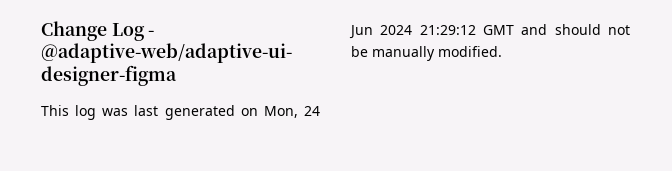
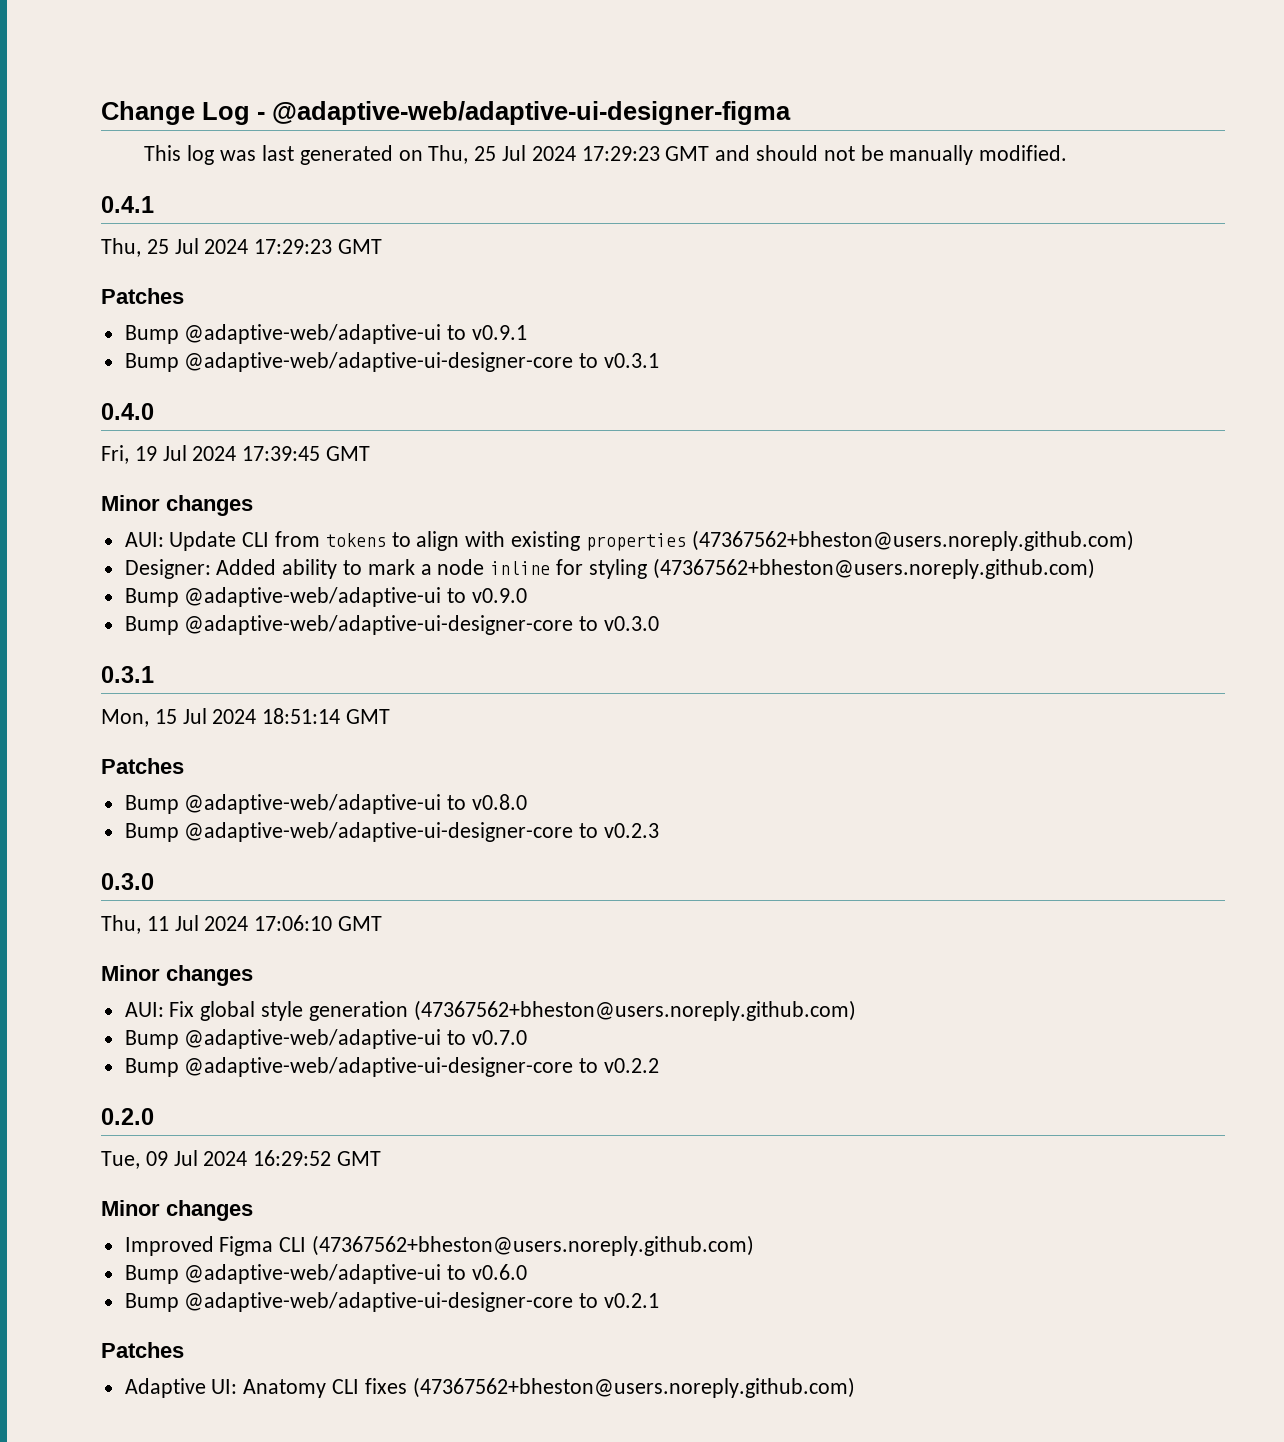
- This log was last generated on Mon, 24 Jun 2024 21:29:12 GMT and should not be manually modified.
+ This log was last generated on Thu, 25 Jul 2024 17:29:23 GMT and should not be manually modified.
+ 0.4.1
+ Thu, 25 Jul 2024 17:29:23 GMT
+ Patches
+ Bump @adaptive-web/adaptive-ui to v0.9.1
+ Bump @adaptive-web/adaptive-ui-designer-core to v0.3.1
+ 0.4.0
+ Fri, 19 Jul 2024 17:39:45 GMT
+ Minor changes
+ AUI: Update CLI from tokens to align with existing properties (47367562+bheston@users.noreply.github.com)
+ Designer: Added ability to mark a node inline for styling (47367562+bheston@users.noreply.github.com)
+ Bump @adaptive-web/adaptive-ui to v0.9.0
+ Bump @adaptive-web/adaptive-ui-designer-core to v0.3.0
+ 0.3.1
+ Mon, 15 Jul 2024 18:51:14 GMT
+ Patches
+ Bump @adaptive-web/adaptive-ui to v0.8.0
+ Bump @adaptive-web/adaptive-ui-designer-core to v0.2.3
+ 0.3.0
+ Thu, 11 Jul 2024 17:06:10 GMT
+ Minor changes
+ AUI: Fix global style generation (47367562+bheston@users.noreply.github.com)
+ Bump @adaptive-web/adaptive-ui to v0.7.0
+ Bump @adaptive-web/adaptive-ui-designer-core to v0.2.2
+ 0.2.0
+ Tue, 09 Jul 2024 16:29:52 GMT
+ Minor changes
+ Improved Figma CLI (47367562+bheston@users.noreply.github.com)
+ Bump @adaptive-web/adaptive-ui to v0.6.0
+ Bump @adaptive-web/adaptive-ui-designer-core to v0.2.1
+ Patches
+ Adaptive UI: Anatomy CLI fixes (47367562+bheston@users.noreply.github.com)

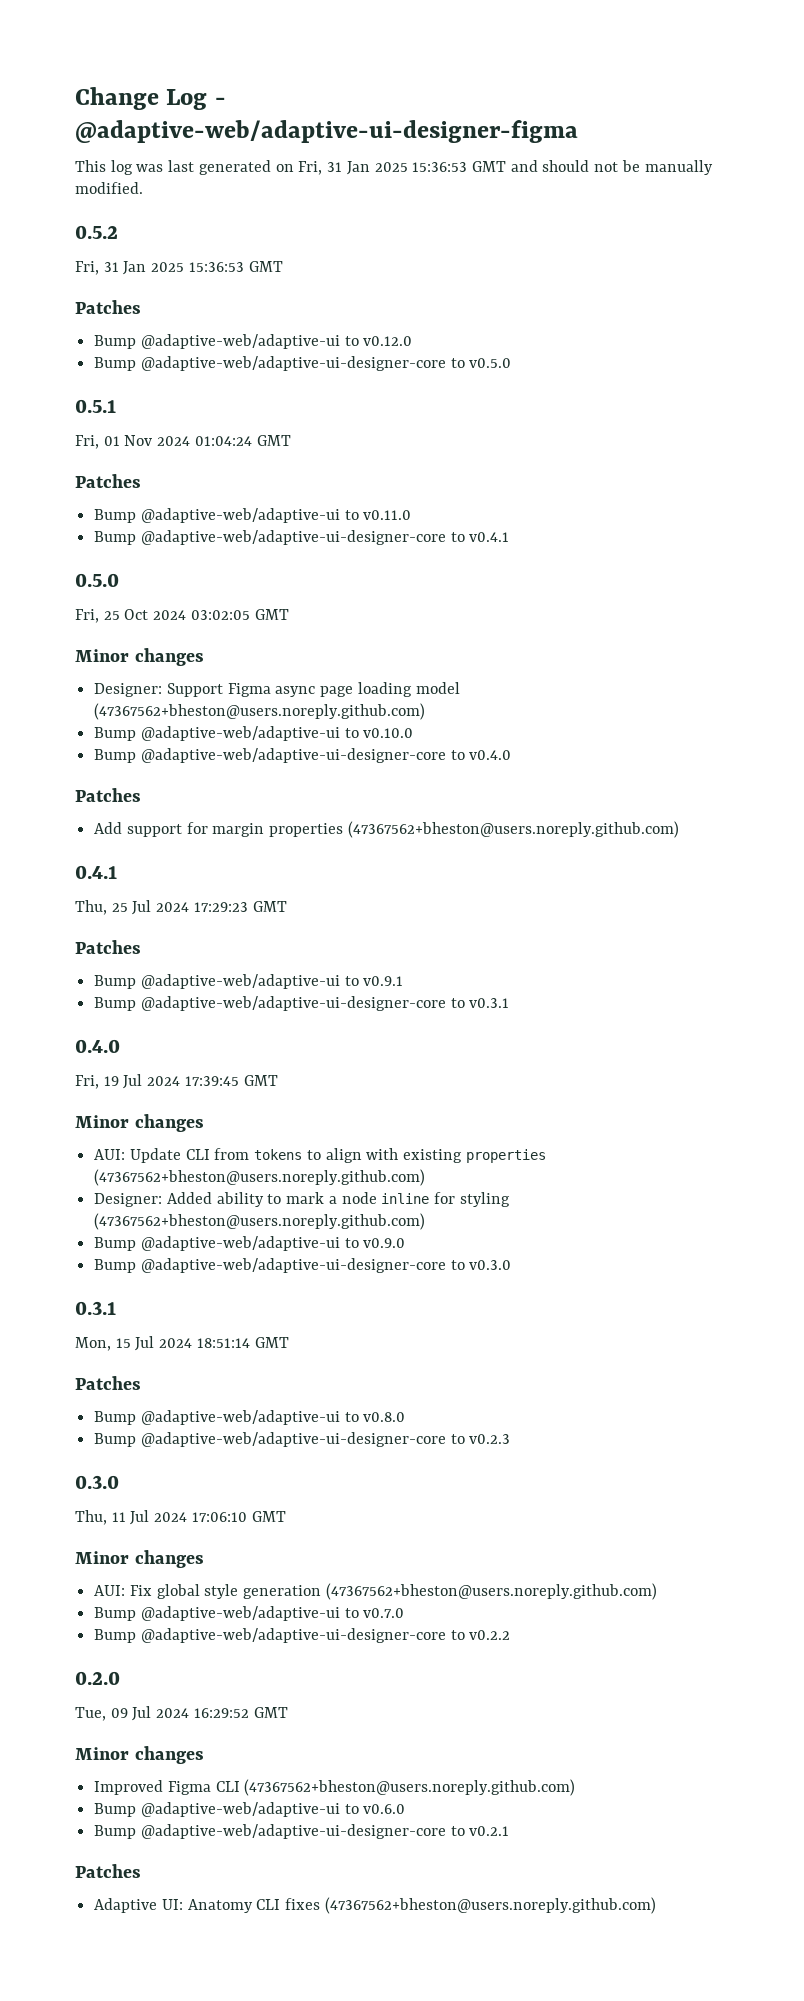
- This log was last generated on Thu, 25 Jul 2024 17:29:23 GMT and should not be manually modified.
+ This log was last generated on Fri, 31 Jan 2025 15:36:53 GMT and should not be manually modified.
+ 0.5.2
+ Fri, 31 Jan 2025 15:36:53 GMT
+ Patches
+ Bump @adaptive-web/adaptive-ui to v0.12.0
+ Bump @adaptive-web/adaptive-ui-designer-core to v0.5.0
+ 0.5.1
+ Fri, 01 Nov 2024 01:04:24 GMT
+ Patches
+ Bump @adaptive-web/adaptive-ui to v0.11.0
+ Bump @adaptive-web/adaptive-ui-designer-core to v0.4.1
+ 0.5.0
+ Fri, 25 Oct 2024 03:02:05 GMT
+ Minor changes
+ Designer: Support Figma async page loading model (47367562+bheston@users.noreply.github.com)
+ Bump @adaptive-web/adaptive-ui to v0.10.0
+ Bump @adaptive-web/adaptive-ui-designer-core to v0.4.0
+ Patches
+ Add support for margin properties (47367562+bheston@users.noreply.github.com)

